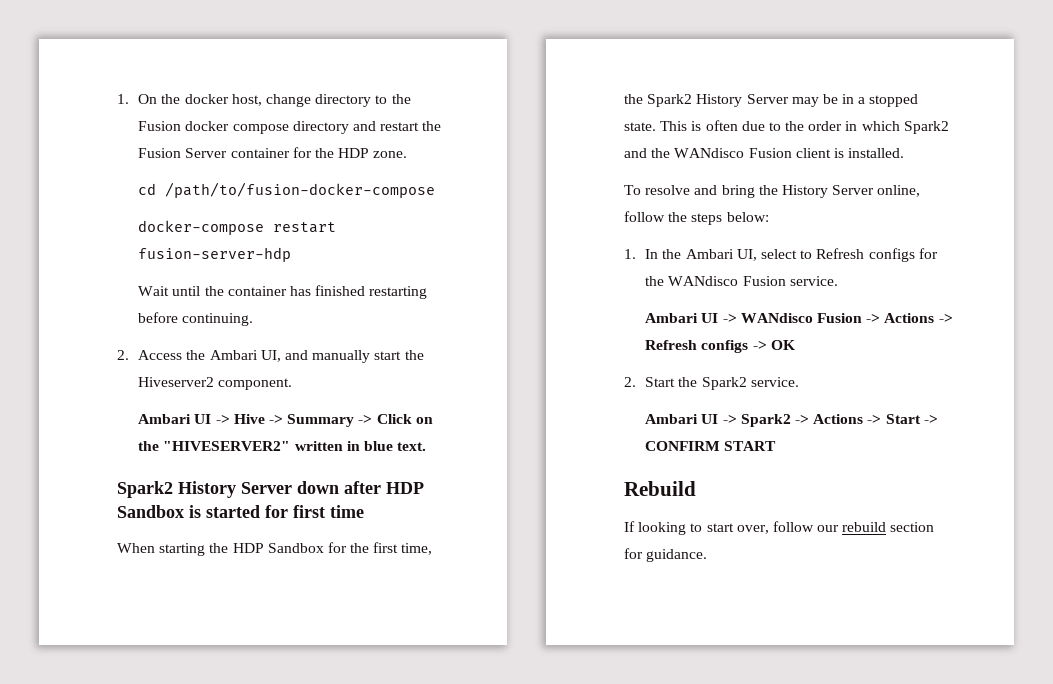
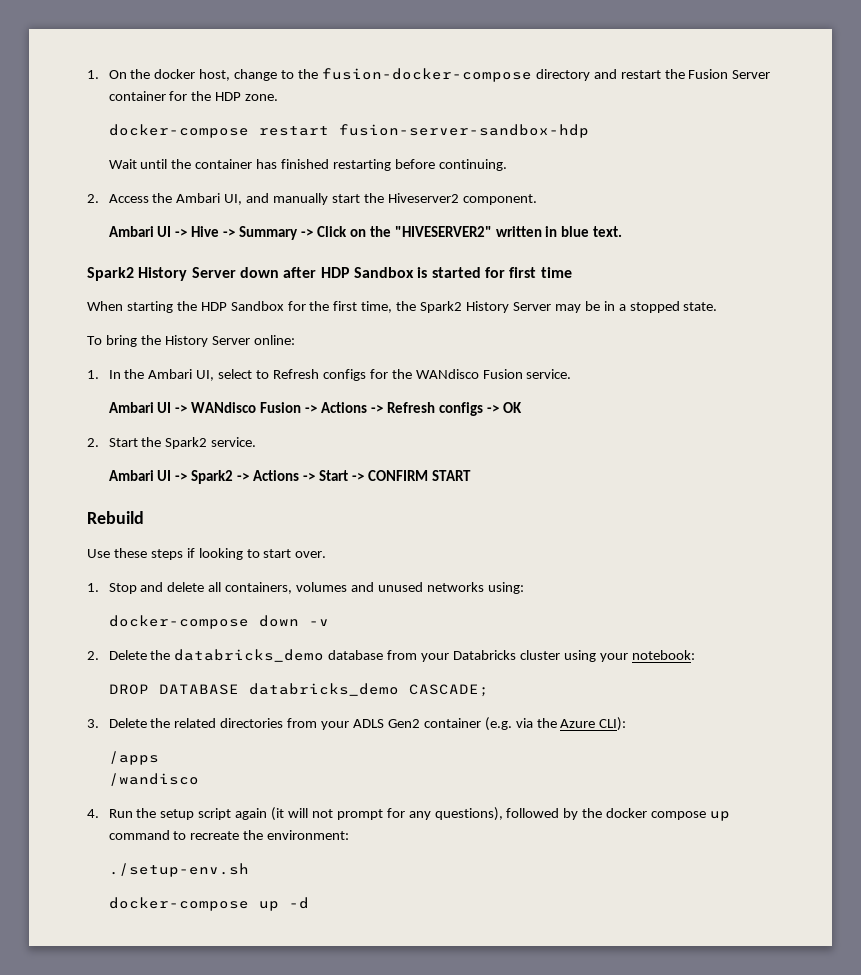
- 1. On the docker host, change directory to the Fusion docker compose directory and restart the Fusion Server container for the HDP zone.
+ 1. On the docker host, change to the fusion-docker-compose directory and restart the Fusion Server container for the HDP zone.
- cd /path/to/fusion-docker-compose
- docker-compose restart fusion-server-hdp
+ docker-compose restart fusion-server-sandbox-hdp
- This is often due to the order in which Spark2 and the WANdisco Fusion client is installed.
- To resolve and bring the History Server online, follow the steps below:
+ To bring the History Server online:
- If looking to start over, follow our rebuild section for guidance.
+ Use these steps if looking to start over.
+ 1. Stop and delete all containers, volumes and unused networks using:
+ docker-compose down -v
+ 2. Delete the databricks_demo database from your Databricks cluster using your notebook:
+ DROP DATABASE databricks_demo CASCADE;
+ 3. Delete the related directories from your ADLS Gen2 container (e.g. via the Azure CLI):
+ /apps
+ /wandisco
+ 4. Run the setup script again (it will not prompt for any questions), followed by the docker compose up command to recreate the environment:
+ ./setup-env.sh
+ docker-compose up -d

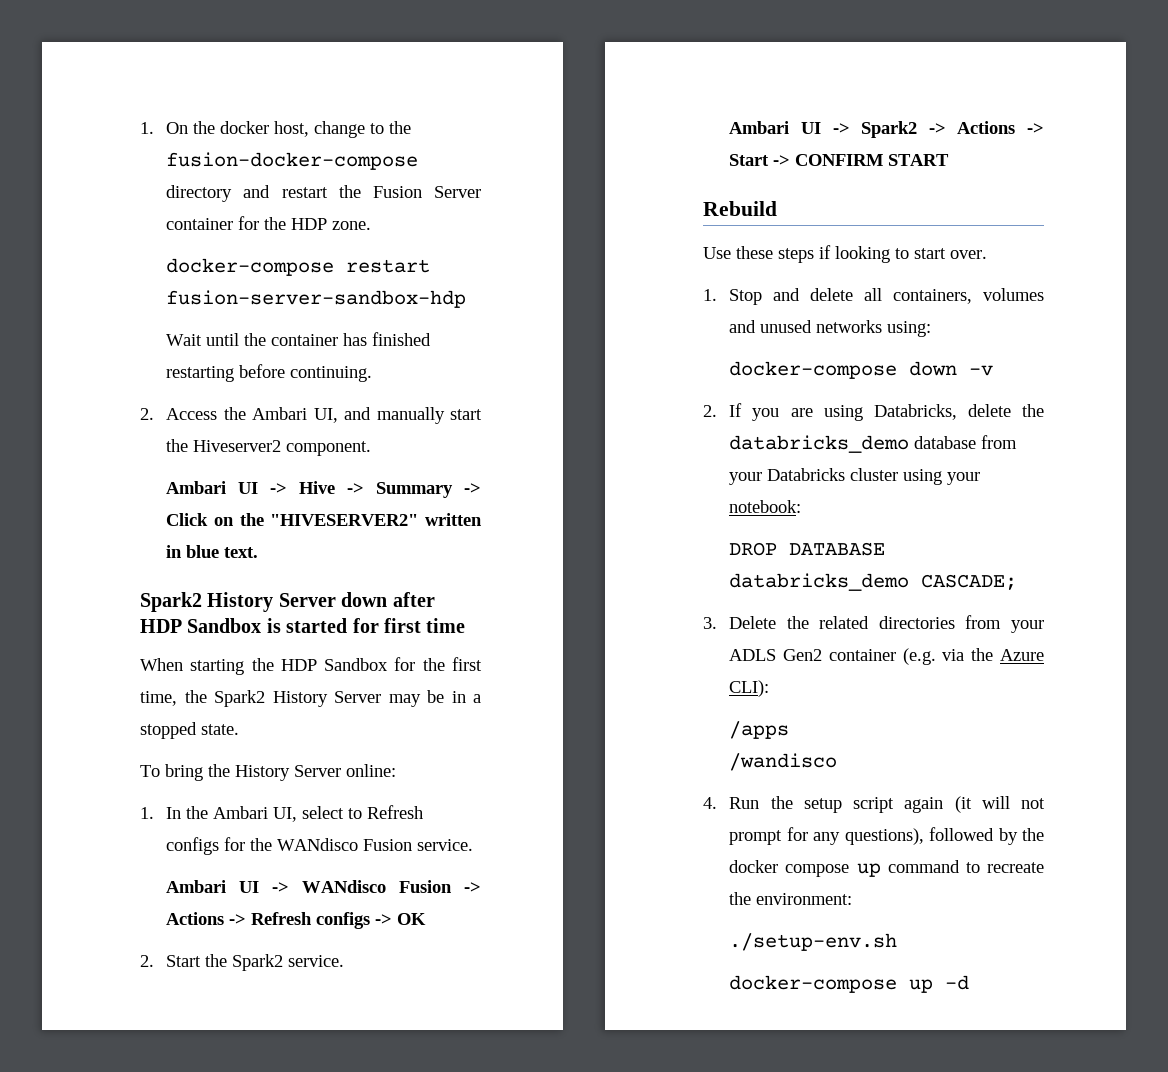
- 2. Delete the databricks_demo database from your Databricks cluster using your notebook:
+ 2. If you are using Databricks, delete the databricks_demo database from your Databricks cluster using your notebook:

